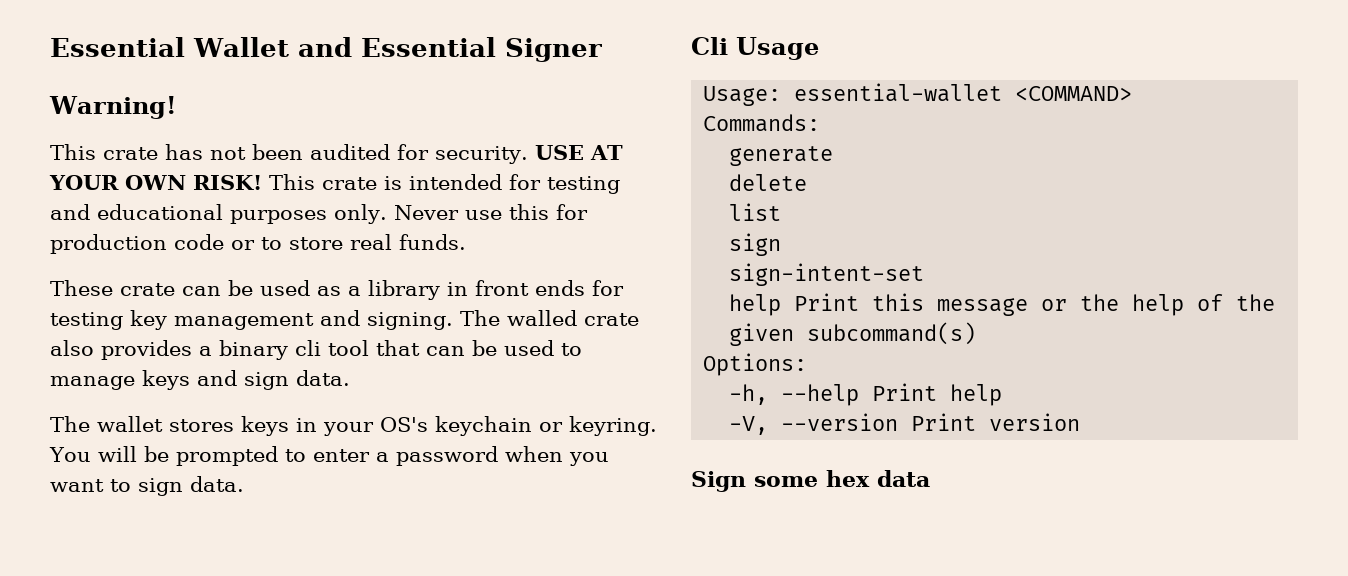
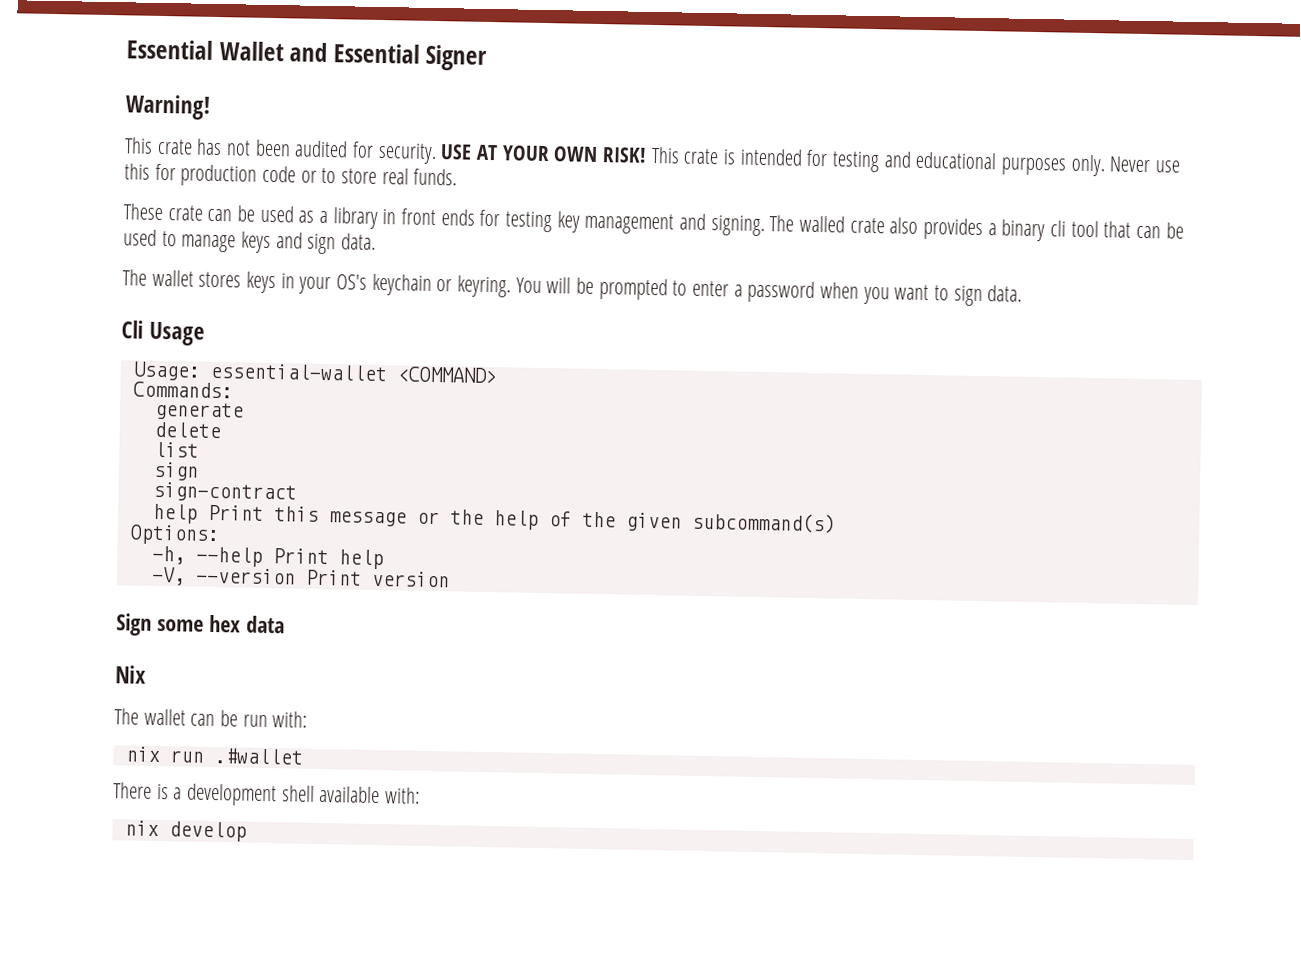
- sign-intent-set
+ sign-contract
+ Nix
+ The wallet can be run with:
+ nix run .#wallet
+ There is a development shell available with:
+ nix develop

